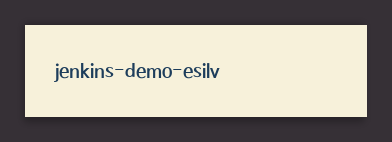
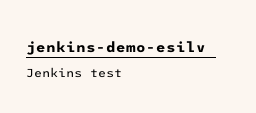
+ Jenkins test

